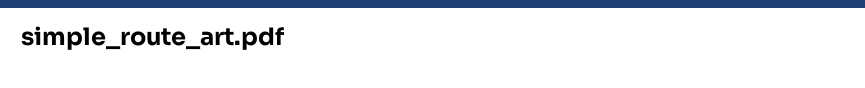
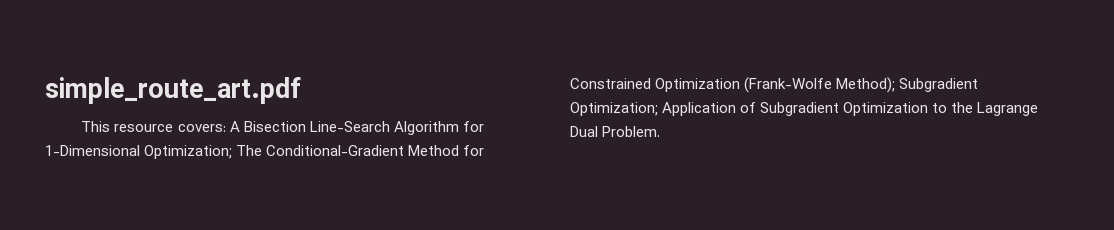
+ This resource covers: A Bisection Line-Search Algorithm for 1-Dimensional Optimization; The Conditional-Gradient Method for Constrained Optimization (Frank-Wolfe Method); Subgradient Optimization; Application of Subgradient Optimization to the Lagrange Dual Problem.

